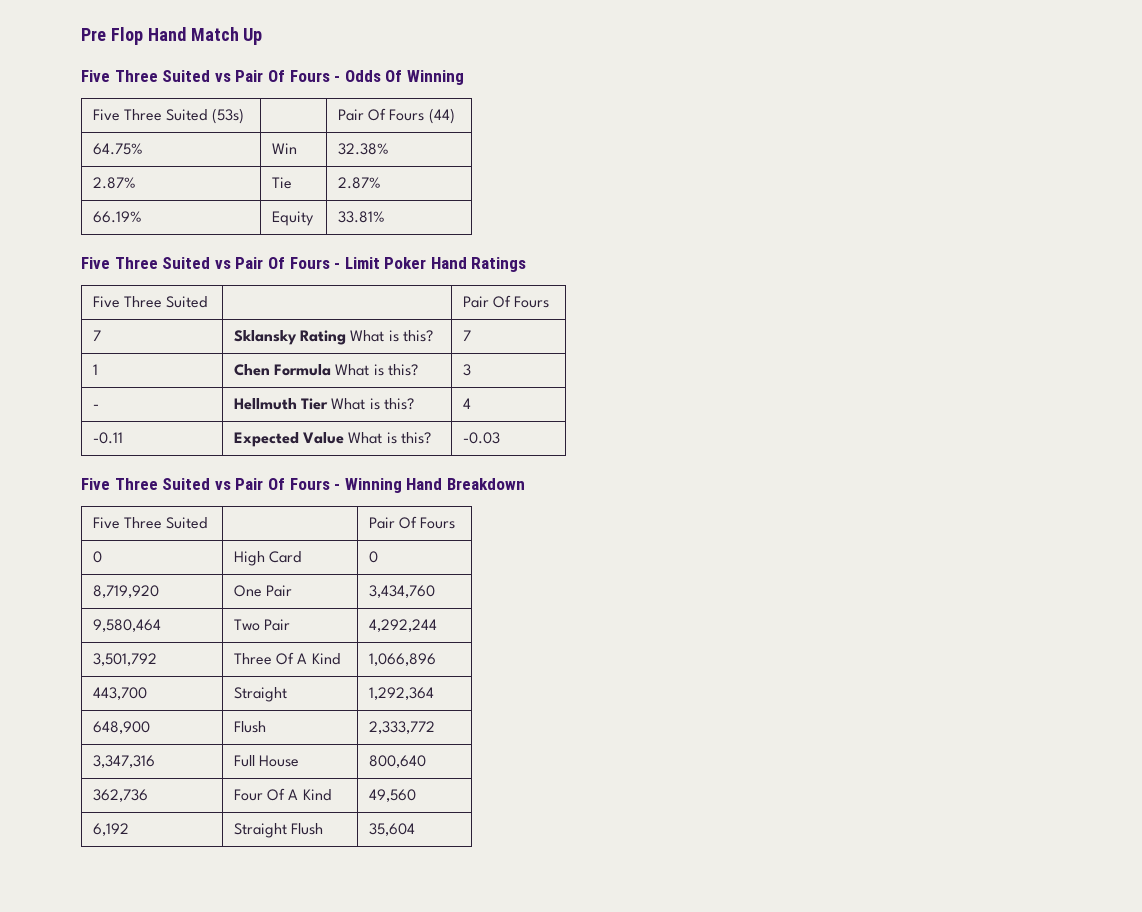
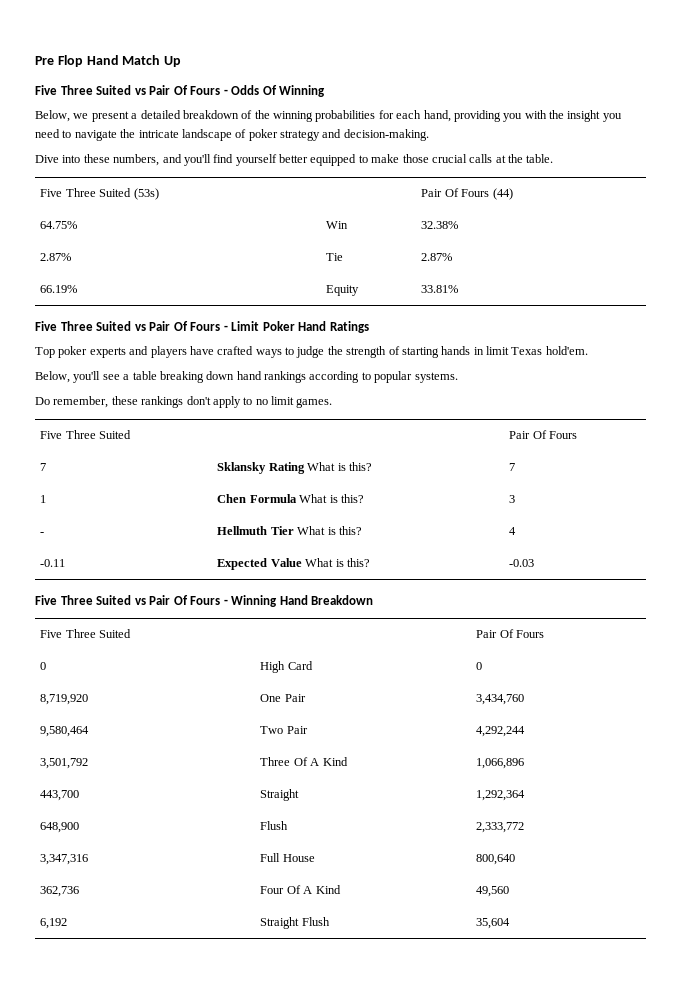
+ Below, we present a detailed breakdown of the winning probabilities for each hand, providing you with the insight you need to navigate the intricate landscape of poker strategy and decision-making.
+ Dive into these numbers, and you'll find yourself better equipped to make those crucial calls at the table.
+ Top poker experts and players have crafted ways to judge the strength of starting hands in limit Texas hold'em.
+ Below, you'll see a table breaking down hand rankings according to popular systems.
+ Do remember, these rankings don't apply to no limit games.

